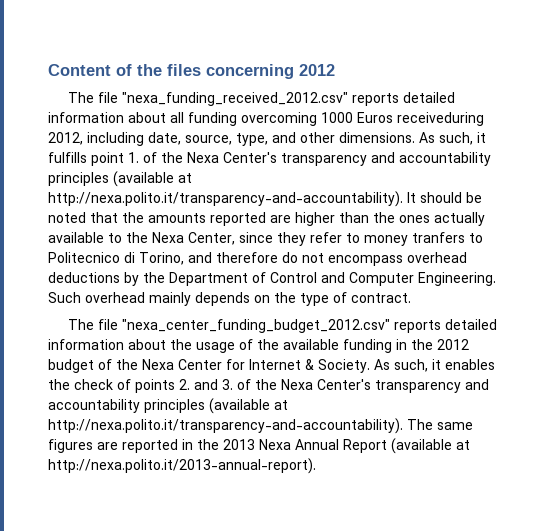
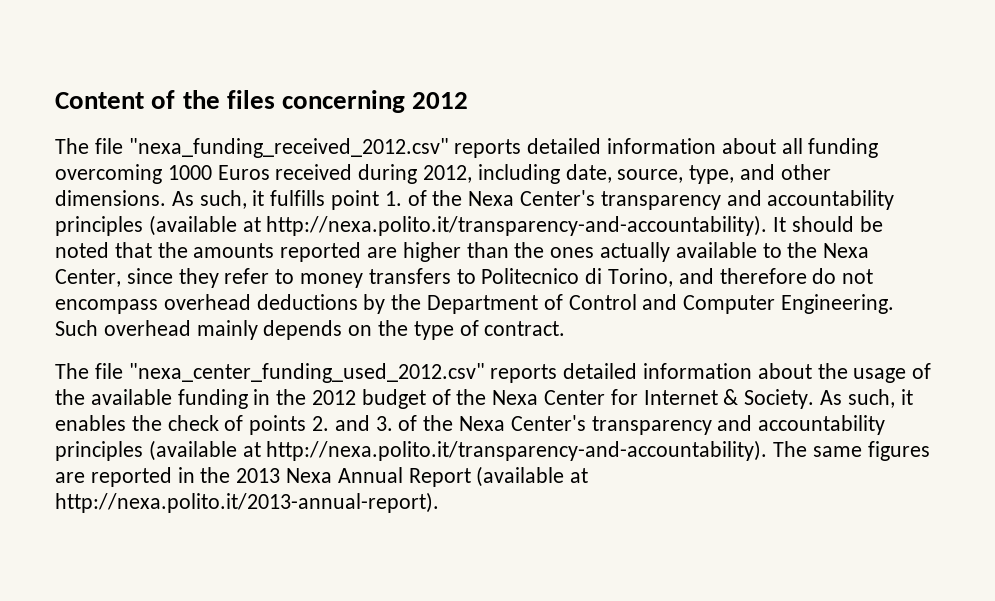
- The file "nexa_funding_received_2012.csv" reports detailed information about all funding overcoming 1000 Euros receiveduring 2012, including date, source, type, and other dimensions.
+ The file "nexa_funding_received_2012.csv" reports detailed information about all funding overcoming 1000 Euros received during 2012, including date, source, type, and other dimensions.
- As such, it fulfills point 1. of the Nexa Center's transparency and accountability principles (available at http://nexa.polito.it/transparency-and-accountability). It should be noted that the amounts reported are higher than the ones actually available to the Nexa Center, since they refer to money tranfers to Politecnico di Torino, and therefore do not encompass overhead deductions by the Department of Control and Computer Engineering.
+ As such, it fulfills point 1. of the Nexa Center's transparency and accountability principles (available at http://nexa.polito.it/transparency-and-accountability). It should be noted that the amounts reported are higher than the ones actually available to the Nexa Center, since they refer to money transfers to Politecnico di Torino, and therefore do not encompass overhead deductions by the Department of Control and Computer Engineering.
- The file "nexa_center_funding_budget_2012.csv" reports detailed information about the usage of the available funding in the 2012 budget of the Nexa Center for Internet & Society.
+ The file "nexa_center_funding_used_2012.csv" reports detailed information about the usage of the available funding in the 2012 budget of the Nexa Center for Internet & Society.

